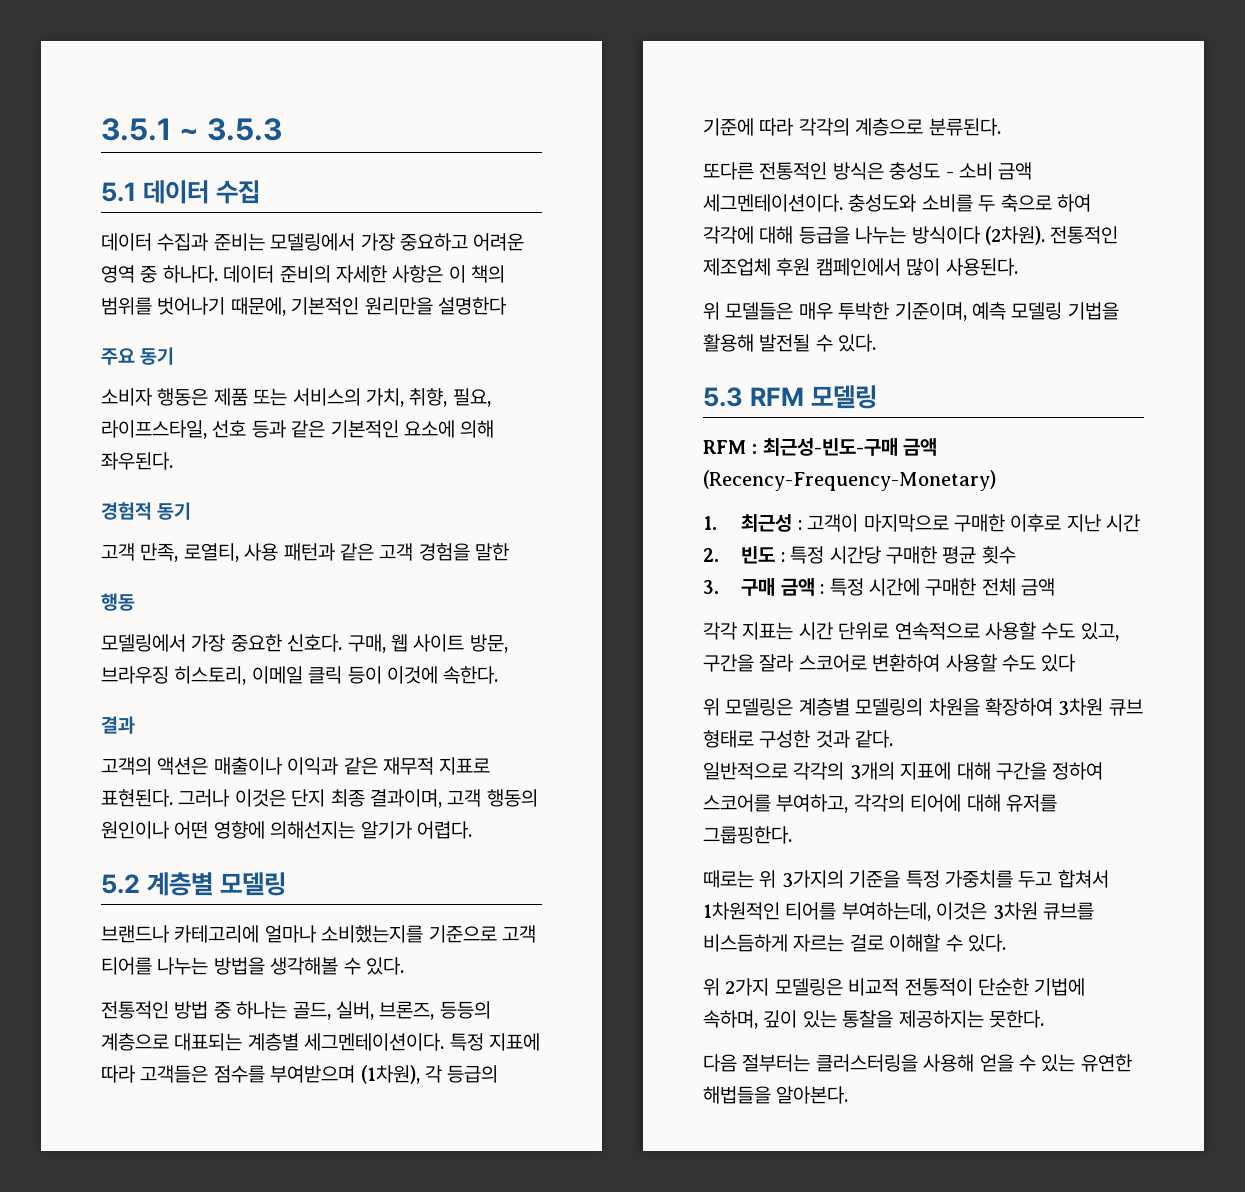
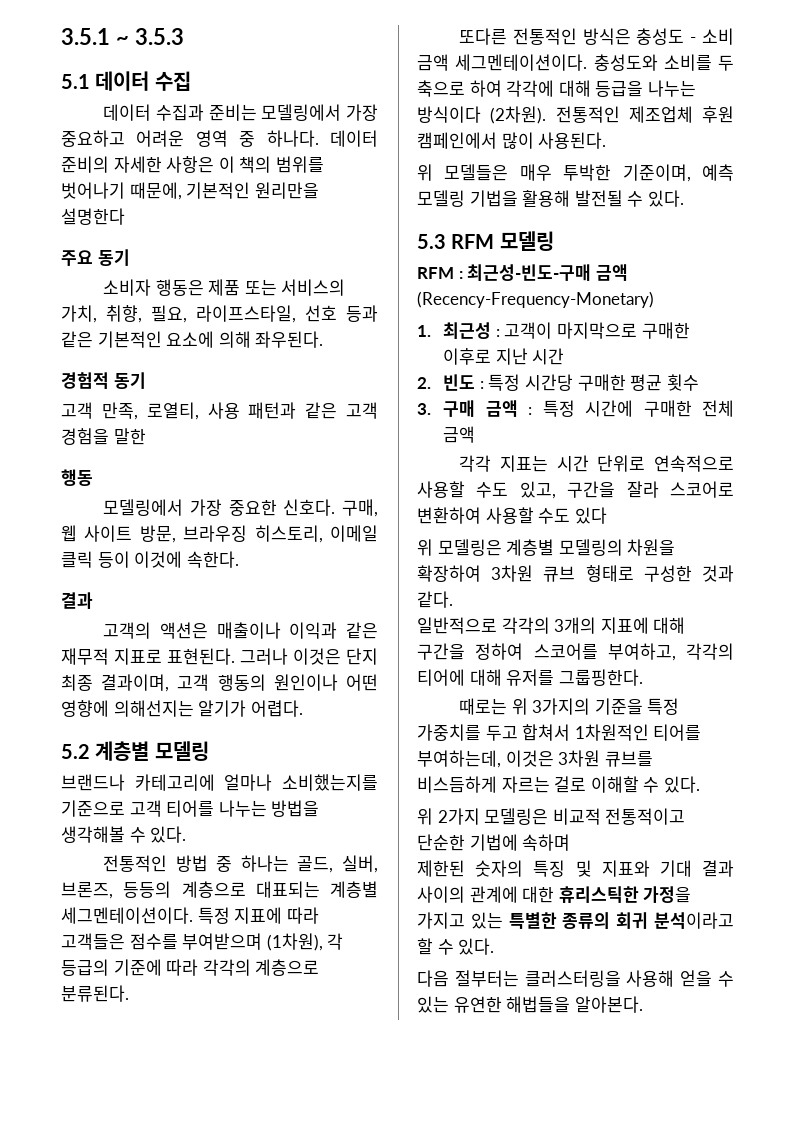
- 위 2가지 모델링은 비교적 전통적이 단순한 기법에 속하며, 깊이 있는 통찰을 제공하지는 못한다.
+ 위 2가지 모델링은 비교적 전통적이고 단순한 기법에 속하며
+ 제한된 숫자의 특징 및 지표와 기대 결과 사이의 관계에 대한 휴리스틱한 가정을 가지고 있는 특별한 종류의 회귀 분석이라고 할 수 있다.

